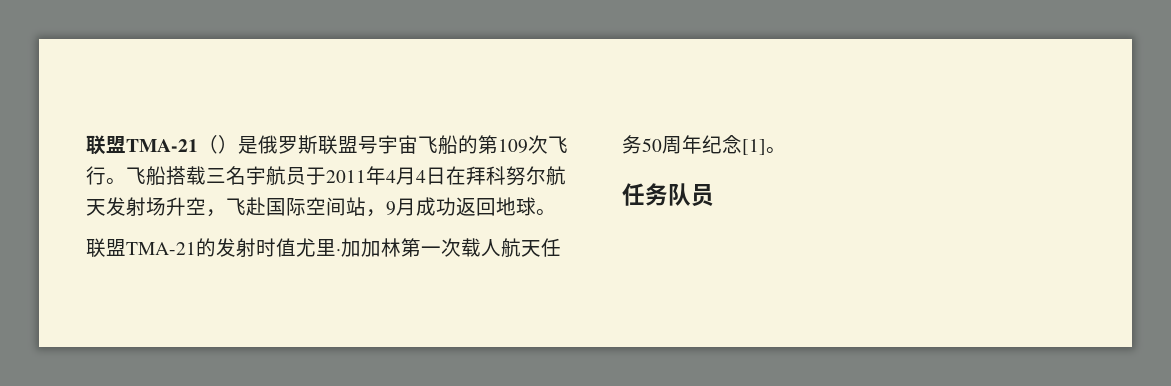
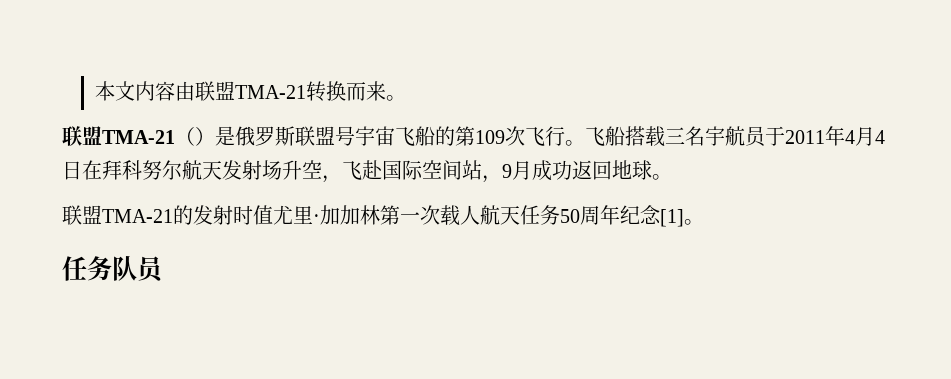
+ 本文内容由联盟TMA-21转换而来。

